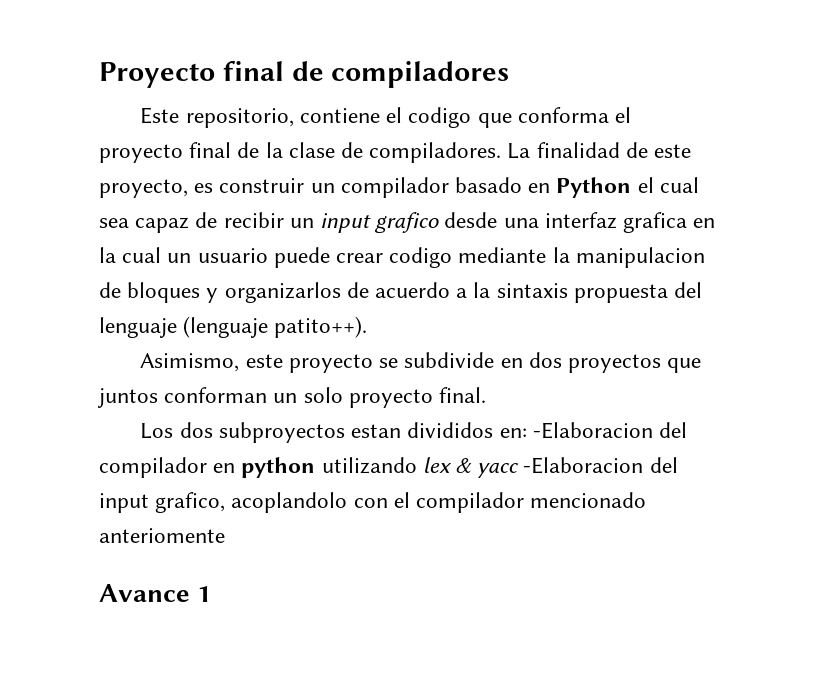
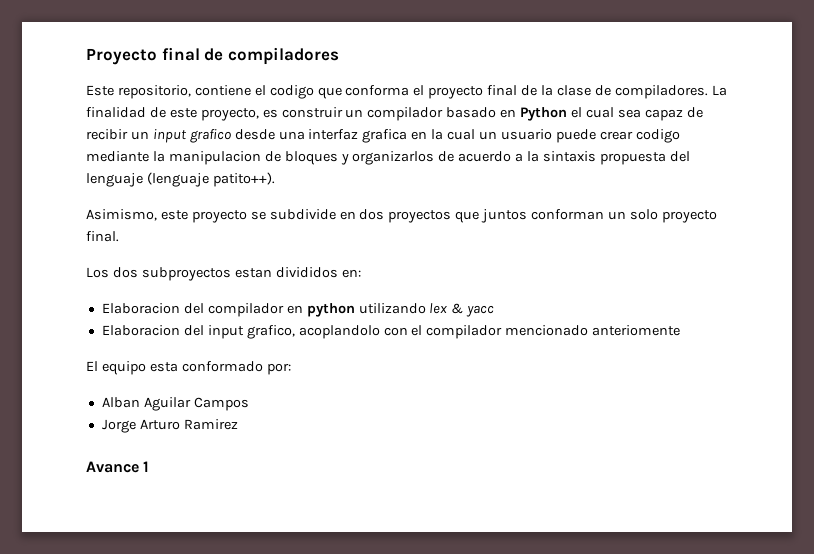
- Los dos subproyectos estan divididos en: -Elaboracion del compilador en python utilizando lex & yacc -Elaboracion del input grafico, acoplandolo con el compilador mencionado anteriomente
+ Los dos subproyectos estan divididos en:
+ Elaboracion del compilador en python utilizando lex & yacc
+ Elaboracion del input grafico, acoplandolo con el compilador mencionado anteriomente
+ El equipo esta conformado por:
+ Alban Aguilar Campos
+ Jorge Arturo Ramirez

